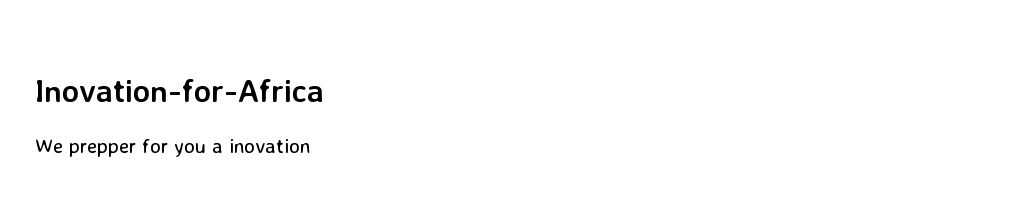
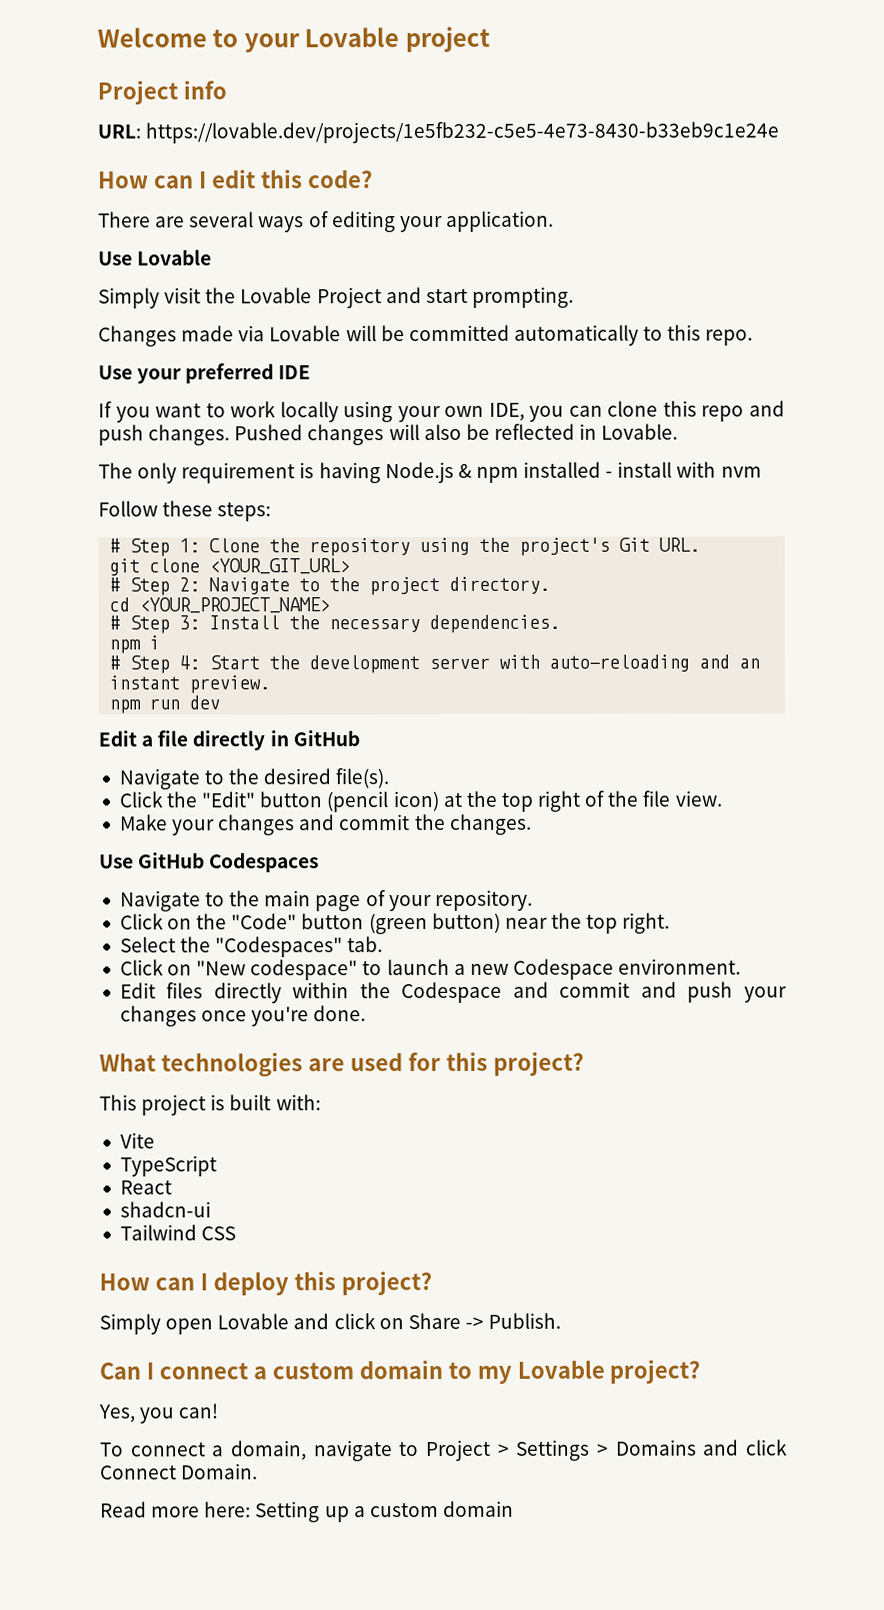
- Inovation-for-Africa
- We prepper for you a inovation
+ Welcome to your Lovable project
+ Project info
+ URL: https://lovable.dev/projects/1e5fb232-c5e5-4e73-8430-b33eb9c1e24e
+ How can I edit this code?
+ There are several ways of editing your application.
+ Use Lovable
+ Simply visit the Lovable Project and start prompting.
+ Changes made via Lovable will be committed automatically to this repo.
+ Use your preferred IDE
+ If you want to work locally using your own IDE, you can clone this repo and push changes. Pushed changes will also be reflected in Lovable.
+ The only requirement is having Node.js & npm installed - install with nvm
+ Follow these steps:
+ # Step 1: Clone the repository using the project's Git URL.
+ git clone <YOUR_GIT_URL>
+ # Step 2: Navigate to the project directory.
+ cd <YOUR_PROJECT_NAME>
+ # Step 3: Install the necessary dependencies.
+ npm i
+ # Step 4: Start the development server with auto-reloading and an instant preview.
+ npm run dev
+ Edit a file directly in GitHub
+ Navigate to the desired file(s).
+ Click the "Edit" button (pencil icon) at the top right of the file view.
+ Make your changes and commit the changes.
+ Use GitHub Codespaces
+ Navigate to the main page of your repository.
+ Click on the "Code" button (green button) near the top right.
+ Select the "Codespaces" tab.
+ Click on "New codespace" to launch a new Codespace environment.
+ Edit files directly within the Codespace and commit and push your changes once you're done.
+ What technologies are used for this project?
+ This project is built with:
+ Vite
+ TypeScript
+ React
+ shadcn-ui
+ Tailwind CSS
+ How can I deploy this project?
+ Simply open Lovable and click on Share -> Publish.
+ Can I connect a custom domain to my Lovable project?
+ Yes, you can!
+ To connect a domain, navigate to Project > Settings > Domains and click Connect Domain.
+ Read more here: Setting up a custom domain

